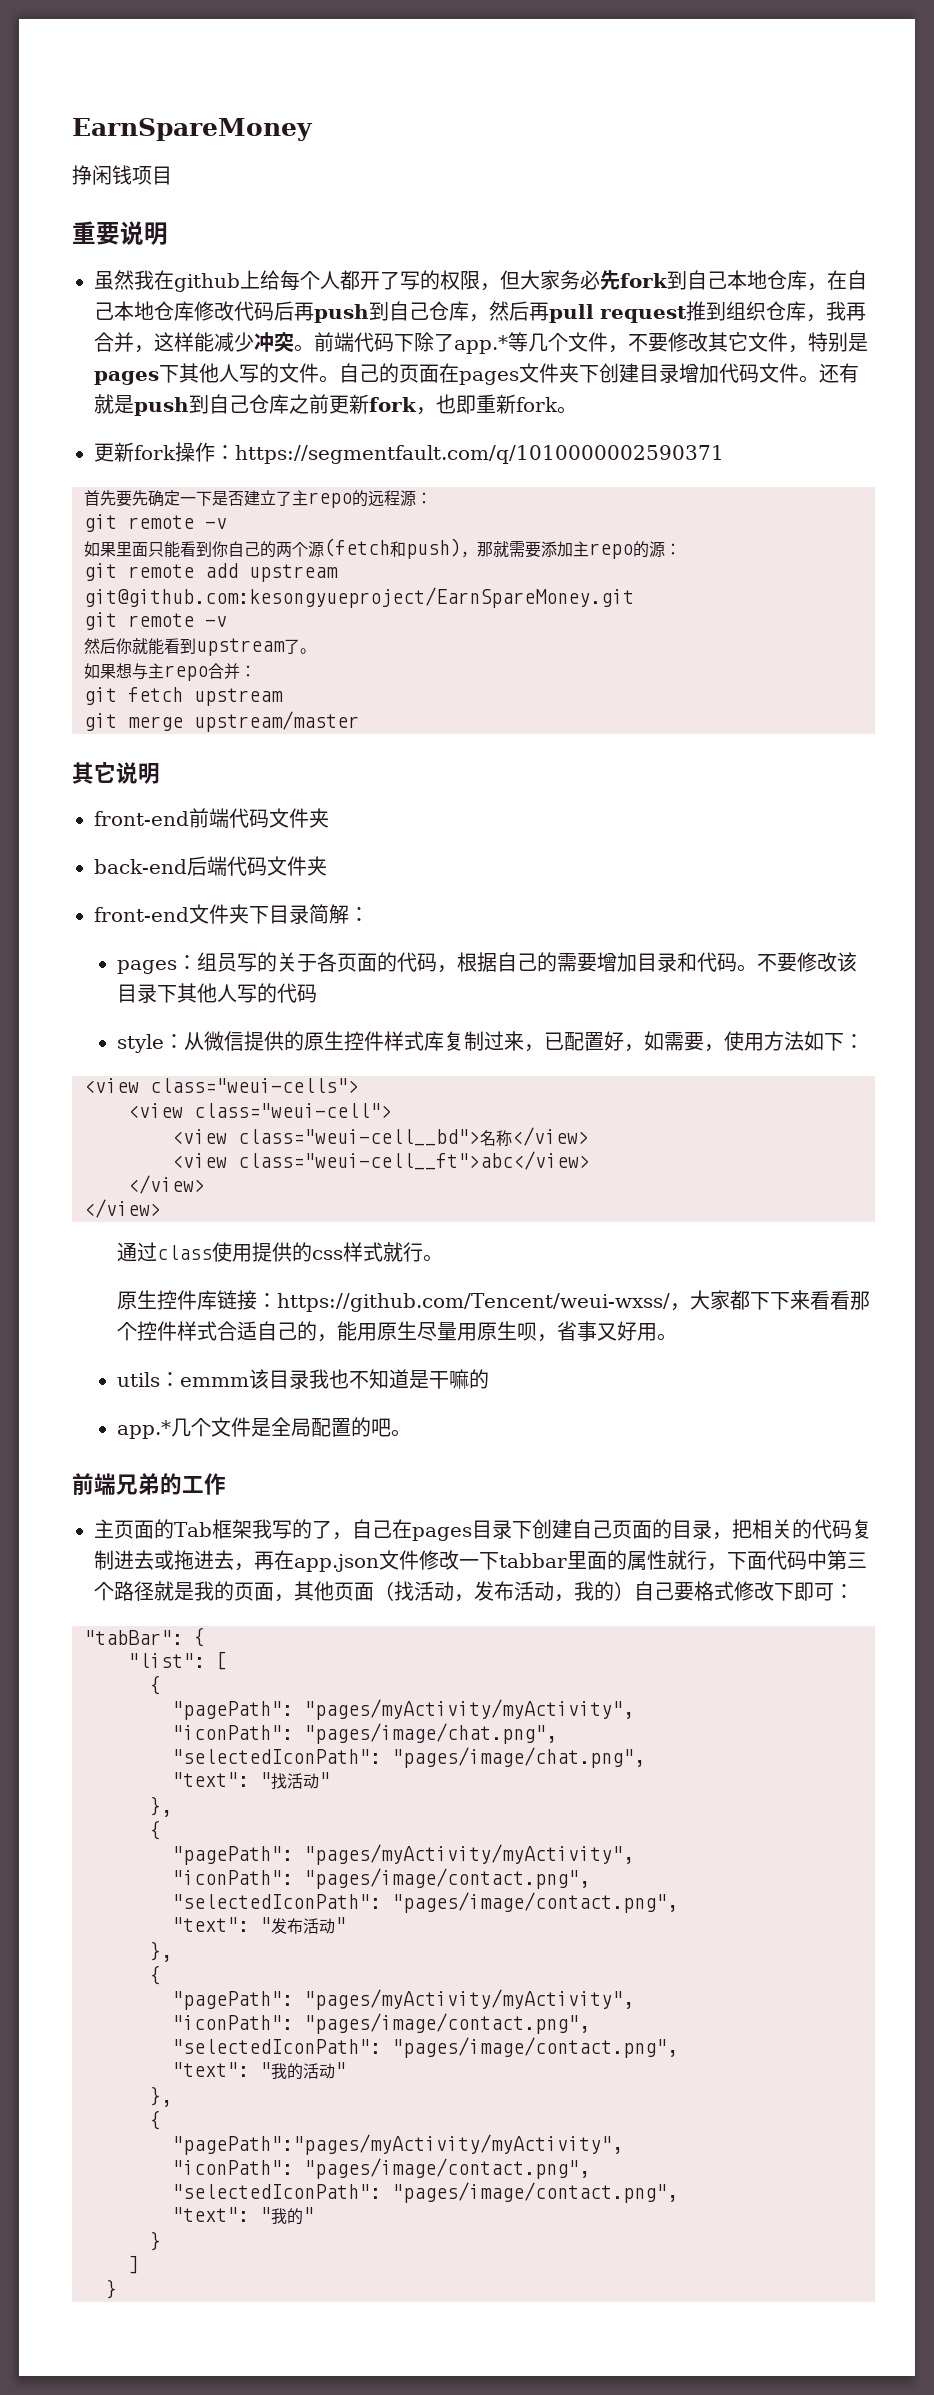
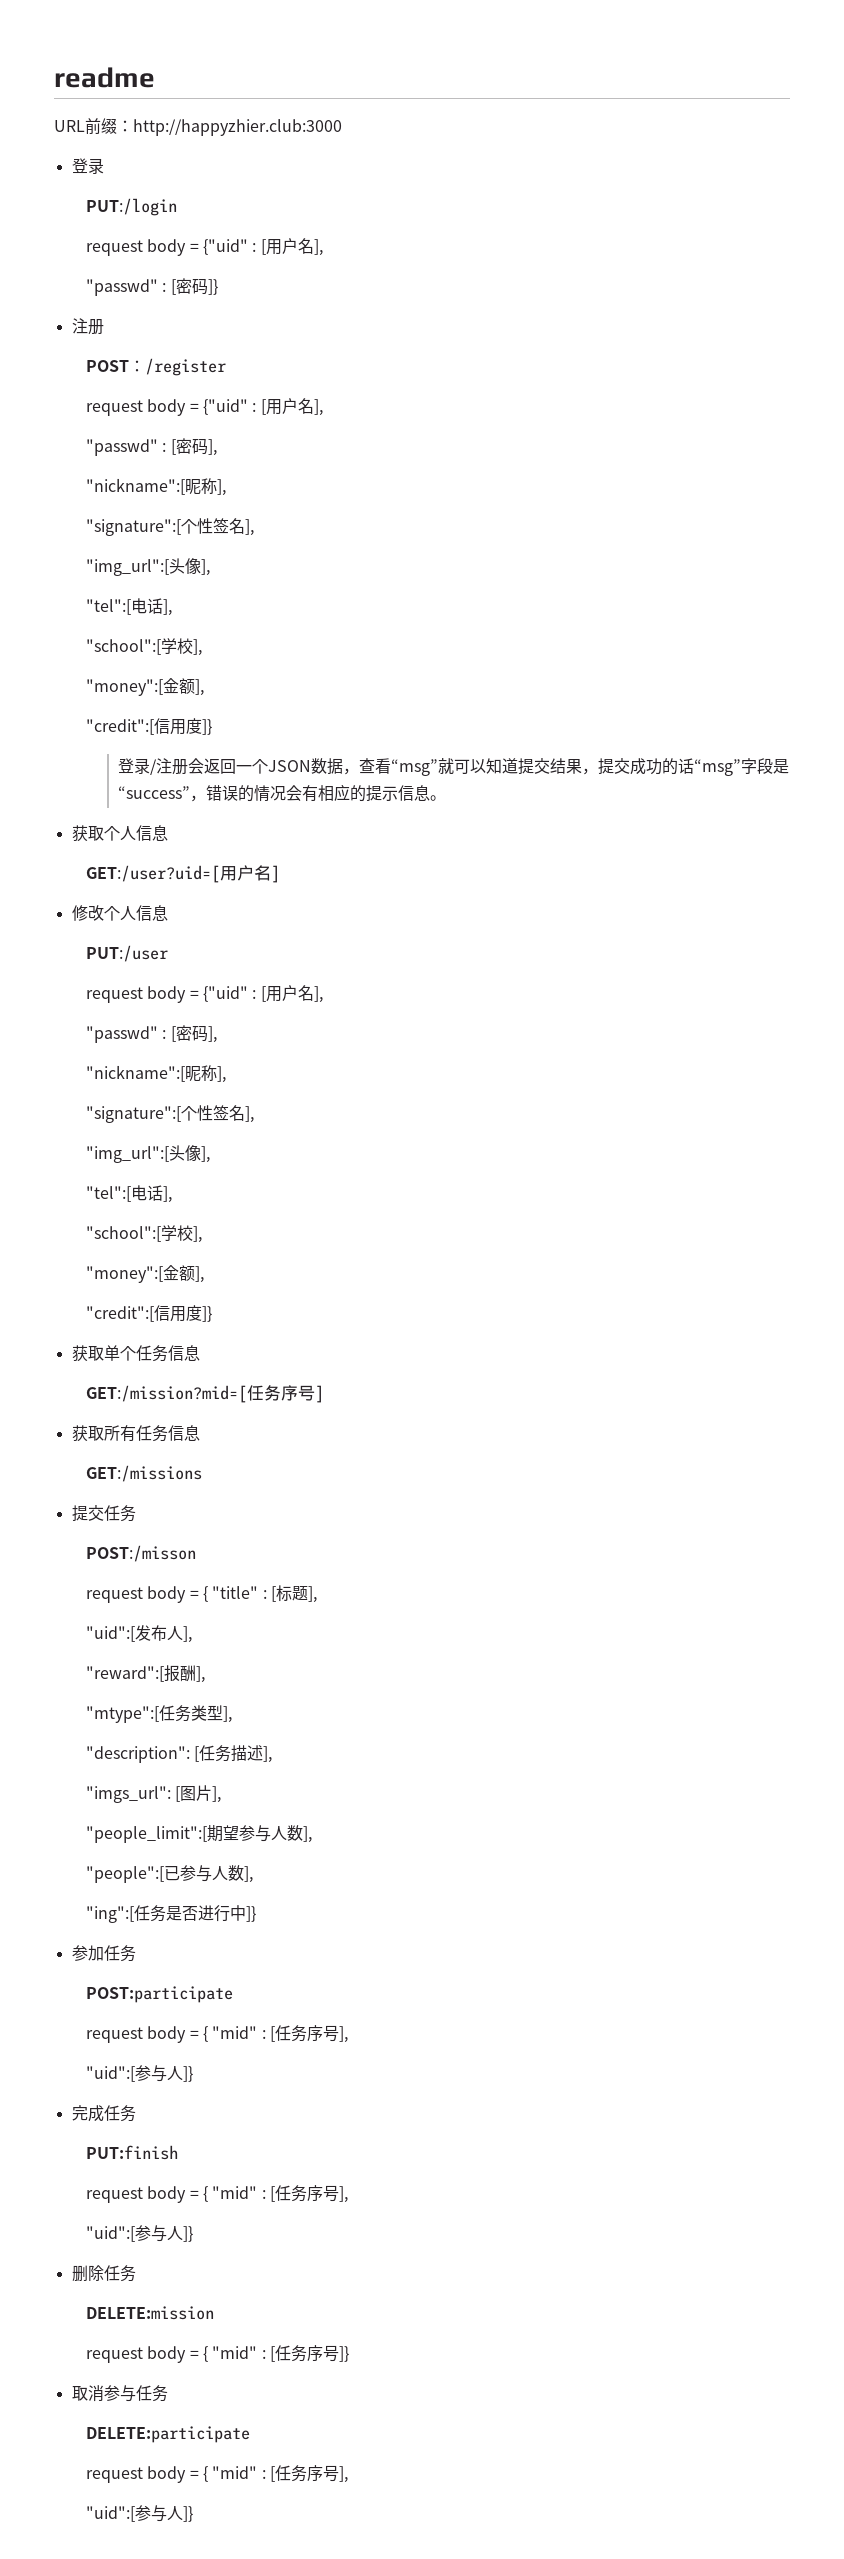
- EarnSpareMoney
- 挣闲钱项目
- 重要说明
- 虽然我在github上给每个人都开了写的权限，但大家务必先fork到自己本地仓库，在自己本地仓库修改代码后再push到自己仓库，然后再pull request推到组织仓库，我再合并，这样能减少冲突。前端代码下除了app.*等几个文件，不要修改其它文件，特别是pages下其他人写的文件。自己的页面在pages文件夹下创建目录增加代码文件。还有就是push到自己仓库之前更新fork，也即重新fork。
- 更新fork操作：https://segmentfault.com/q/1010000002590371
- 首先要先确定一下是否建立了主repo的远程源：
- git remote -v
- 如果里面只能看到你自己的两个源(fetch和push)，那就需要添加主repo的源：
- git remote add upstream git@github.com:kesongyueproject/EarnSpareMoney.git
- git remote -v
- 然后你就能看到upstream了。
- 如果想与主repo合并：
- git fetch upstream
- git merge upstream/master
- 其它说明
- front-end前端代码文件夹
- back-end后端代码文件夹
- front-end文件夹下目录简解：
- pages：组员写的关于各页面的代码，根据自己的需要增加目录和代码。不要修改该目录下其他人写的代码
- style：从微信提供的原生控件样式库复制过来，已配置好，如需要，使用方法如下：
- <view class="weui-cells">
- <view class="weui-cell">
- <view class="weui-cell__bd">名称</view>
- <view class="weui-cell__ft">abc</view>
- </view>
- </view>
- 通过class使用提供的css样式就行。
- 原生控件库链接：https://github.com/Tencent/weui-wxss/，大家都下下来看看那个控件样式合适自己的，能用原生尽量用原生呗，省事又好用。
- utils：emmm该目录我也不知道是干嘛的
- app.*几个文件是全局配置的吧。
- 前端兄弟的工作
- 主页面的Tab框架我写的了，自己在pages目录下创建自己页面的目录，把相关的代码复制进去或拖进去，再在app.json文件修改一下tabbar里面的属性就行，下面代码中第三个路径就是我的页面，其他页面（找活动，发布活动，我的）自己要格式修改下即可：
- "tabBar": {
- "list": [
- {
- "pagePath": "pages/myActivity/myActivity",
- "iconPath": "pages/image/chat.png",
- "selectedIconPath": "pages/image/chat.png",
- "text": "找活动"
- },
- {
- "pagePath": "pages/myActivity/myActivity",
- "iconPath": "pages/image/contact.png",
- "selectedIconPath": "pages/image/contact.png",
- "text": "发布活动"
- },
- {
- "pagePath": "pages/myActivity/myActivity",
- "iconPath": "pages/image/contact.png",
- "selectedIconPath": "pages/image/contact.png",
- "text": "我的活动"
- },
- {
- "pagePath":"pages/myActivity/myActivity",
- "iconPath": "pages/image/contact.png",
- "selectedIconPath": "pages/image/contact.png",
- "text": "我的"
- }
- ]
- }
+ readme
+ URL前缀：http://happyzhier.club:3000
+ 登录
+ PUT:/login
+ request body = {"uid" : [用户名],
+ "passwd" : [密码]}
+ 注册
+ POST：/register
+ request body = {"uid" : [用户名],
+ "passwd" : [密码],
+ "nickname":[昵称],
+ "signature":[个性签名],
+ "img_url":[头像],
+ "tel":[电话],
+ "school":[学校],
+ "money":[金额],
+ "credit":[信用度]}
+ 登录/注册会返回一个JSON数据，查看“msg”就可以知道提交结果，提交成功的话“msg”字段是“success”，错误的情况会有相应的提示信息。
+ 获取个人信息
+ GET:/user?uid=[用户名]
+ 修改个人信息
+ PUT:/user
+ request body = {"uid" : [用户名],
+ "passwd" : [密码],
+ "nickname":[昵称],
+ "signature":[个性签名],
+ "img_url":[头像],
+ "tel":[电话],
+ "school":[学校],
+ "money":[金额],
+ "credit":[信用度]}
+ 获取单个任务信息
+ GET:/mission?mid=[任务序号]
+ 获取所有任务信息
+ GET:/missions
+ 提交任务
+ POST:/misson
+ request body = { "title" : [标题],
+ "uid":[发布人],
+ "reward":[报酬],
+ "mtype":[任务类型],
+ "description": [任务描述],
+ "imgs_url": [图片],
+ "people_limit":[期望参与人数],
+ "people":[已参与人数],
+ "ing":[任务是否进行中]}
+ 参加任务
+ POST:participate
+ request body = { "mid" : [任务序号],
+ "uid":[参与人]}
+ 完成任务
+ PUT:finish
+ request body = { "mid" : [任务序号],
+ "uid":[参与人]}
+ 删除任务
+ DELETE:mission
+ request body = { "mid" : [任务序号]}
+ 取消参与任务
+ DELETE:participate
+ request body = { "mid" : [任务序号],
+ "uid":[参与人]}

